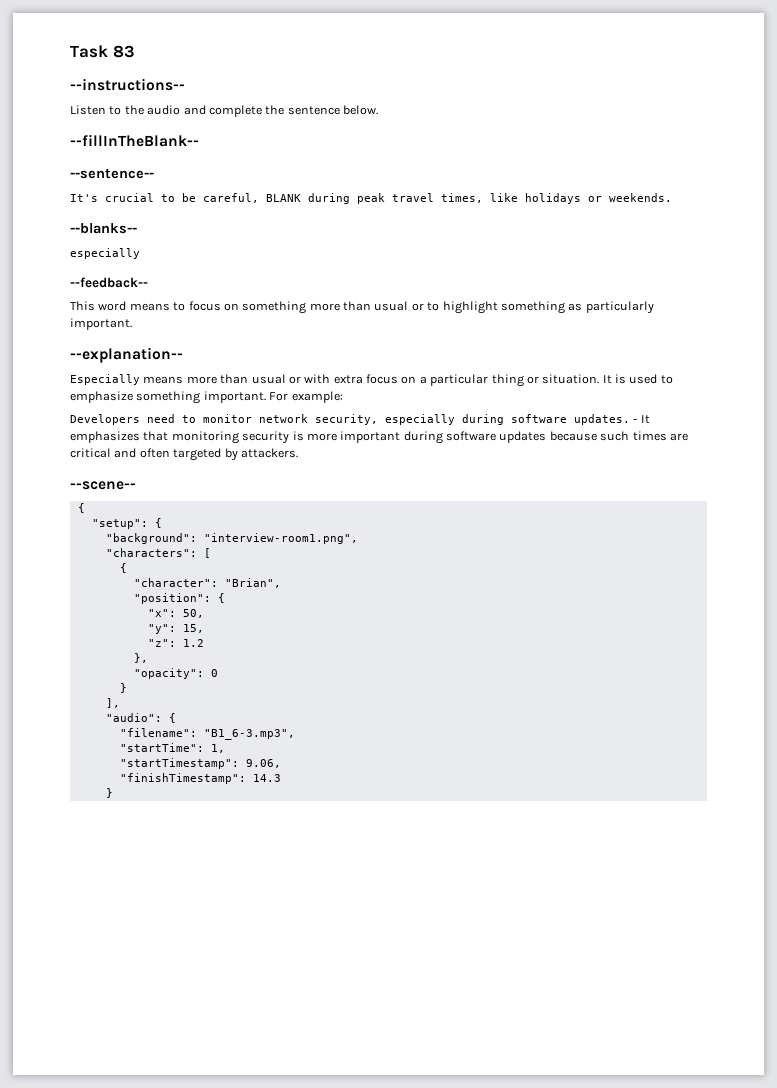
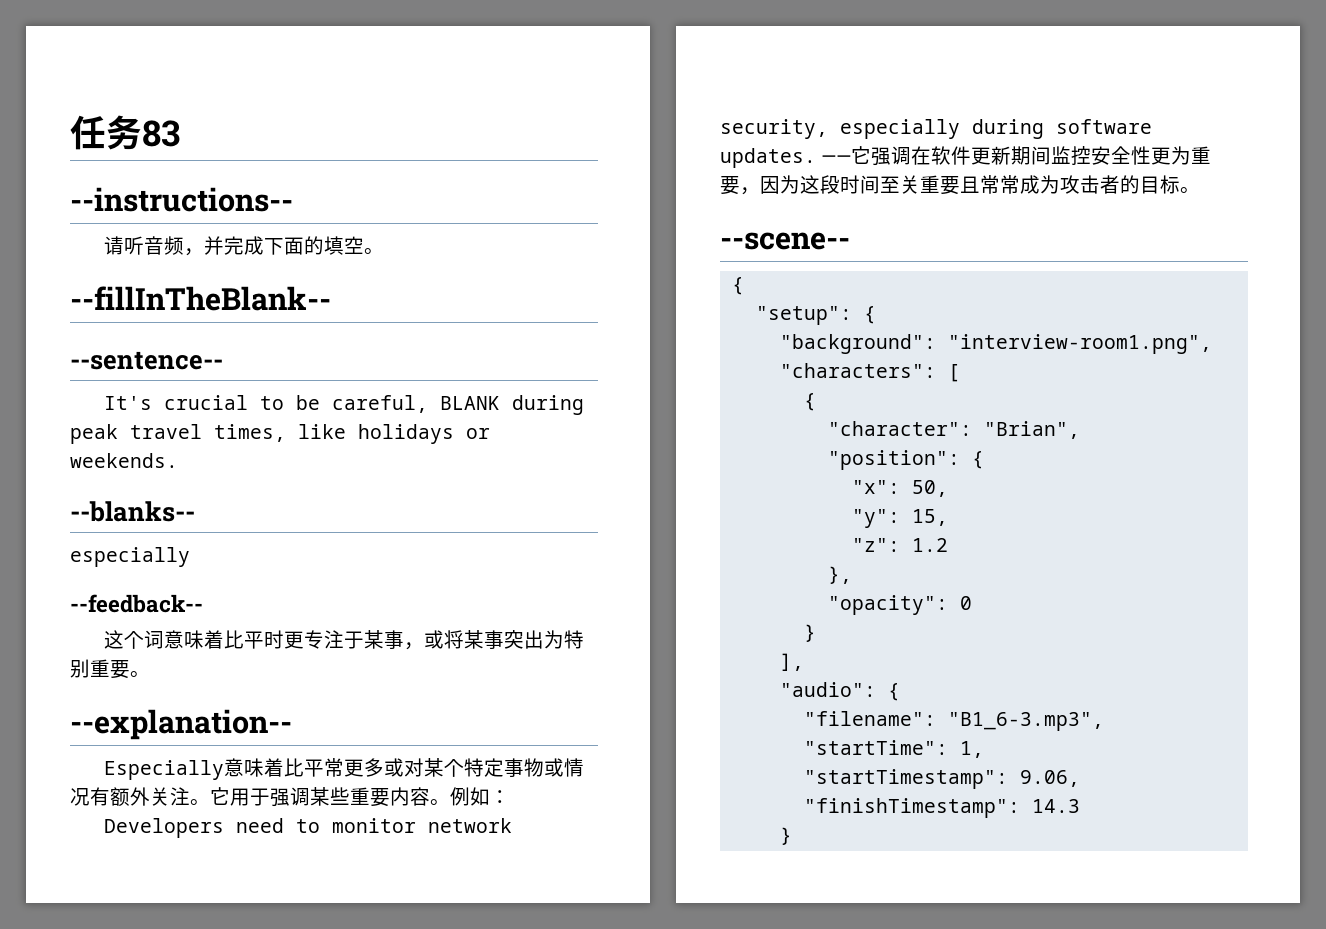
- Task 83
+ 任务83
- Listen to the audio and complete the sentence below.
+ 请听音频，并完成下面的填空。
- This word means to focus on something more than usual or to highlight something as particularly important.
+ 这个词意味着比平时更专注于某事，或将某事突出为特别重要。
  --explanation--
- Especially means more than usual or with extra focus on a particular thing or situation. It is used to emphasize something important. For example:
+ Especially意味着比平常更多或对某个特定事物或情况有额外关注。它用于强调某些重要内容。例如：
- - It emphasizes that monitoring security is more important during software updates because such times are critical and often targeted by attackers.
+ ——它强调在软件更新期间监控安全性更为重要，因为这段时间至关重要且常常成为攻击者的目标。

